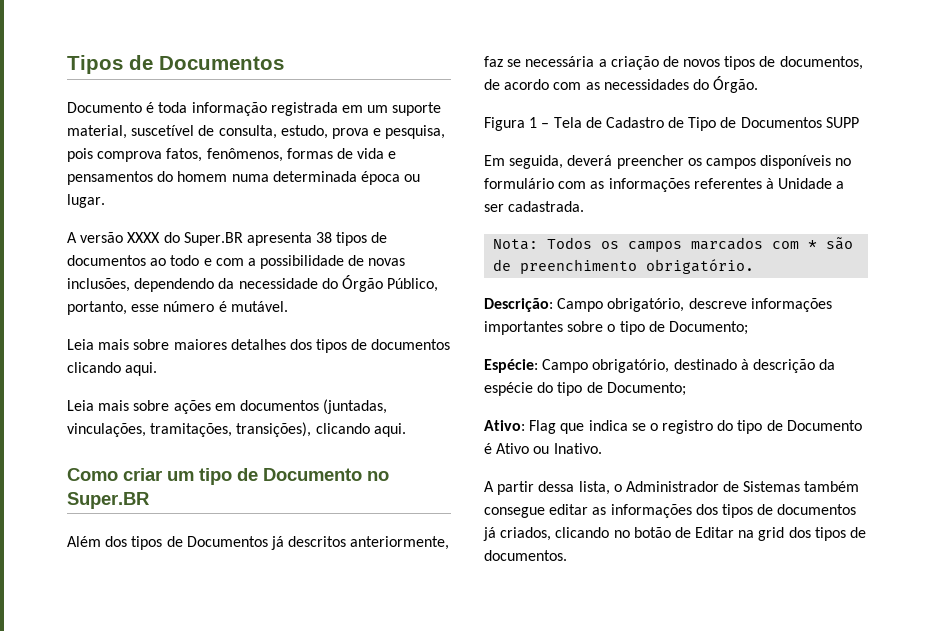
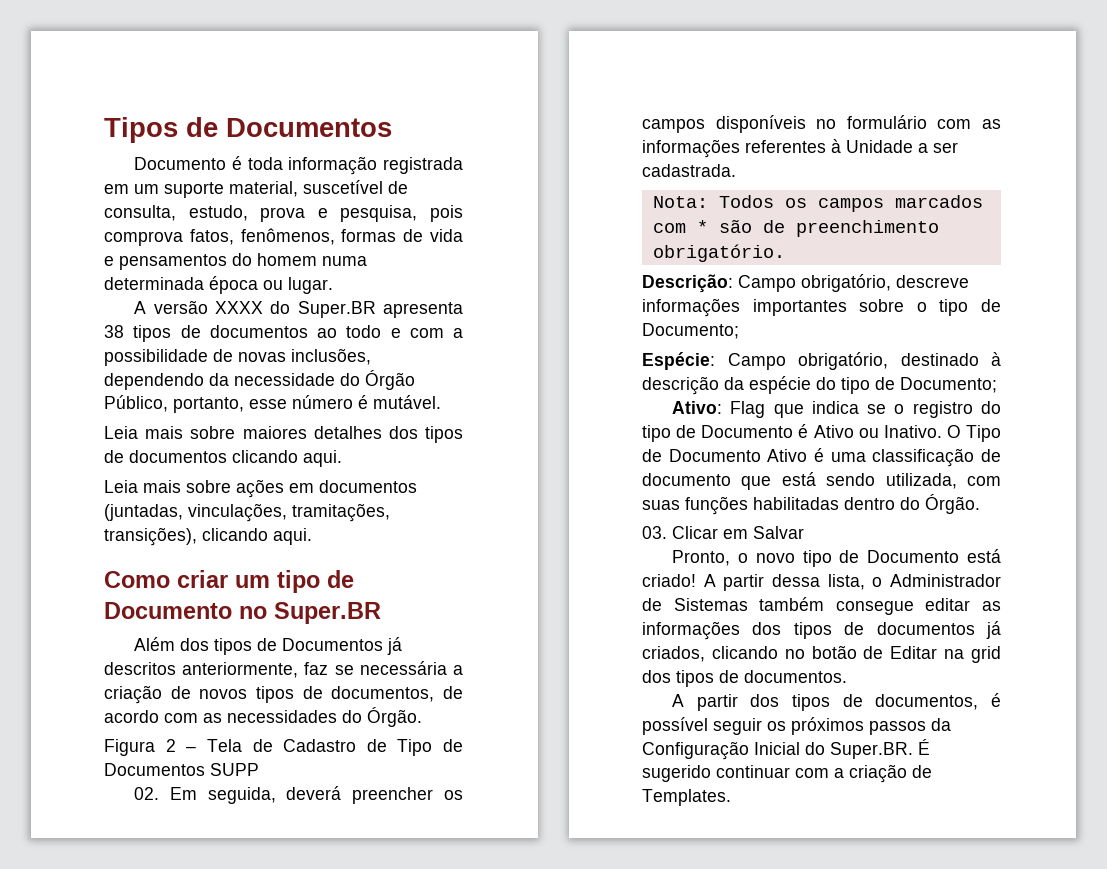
- Figura 1 – Tela de Cadastro de Tipo de Documentos SUPP
+ Figura 2 – Tela de Cadastro de Tipo de Documentos SUPP
- Em seguida, deverá preencher os campos disponíveis no formulário com as informações referentes à Unidade a ser cadastrada.
+ 02. Em seguida, deverá preencher os campos disponíveis no formulário com as informações referentes à Unidade a ser cadastrada.
- Ativo: Flag que indica se o registro do tipo de Documento é Ativo ou Inativo.
- A partir dessa lista, o Administrador de Sistemas também consegue editar as informações dos tipos de documentos já criados, clicando no botão de Editar na grid dos tipos de documentos.
+ Ativo: Flag que indica se o registro do tipo de Documento é Ativo ou Inativo. O Tipo de Documento Ativo é uma classificação de documento que está sendo utilizada, com suas funções habilitadas dentro do Órgão.
+ 03. Clicar em Salvar
+ Pronto, o novo tipo de Documento está criado! A partir dessa lista, o Administrador de Sistemas também consegue editar as informações dos tipos de documentos já criados, clicando no botão de Editar na grid dos tipos de documentos.
+ A partir dos tipos de documentos, é possível seguir os próximos passos da Configuração Inicial do Super.BR. É sugerido continuar com a criação de Templates.

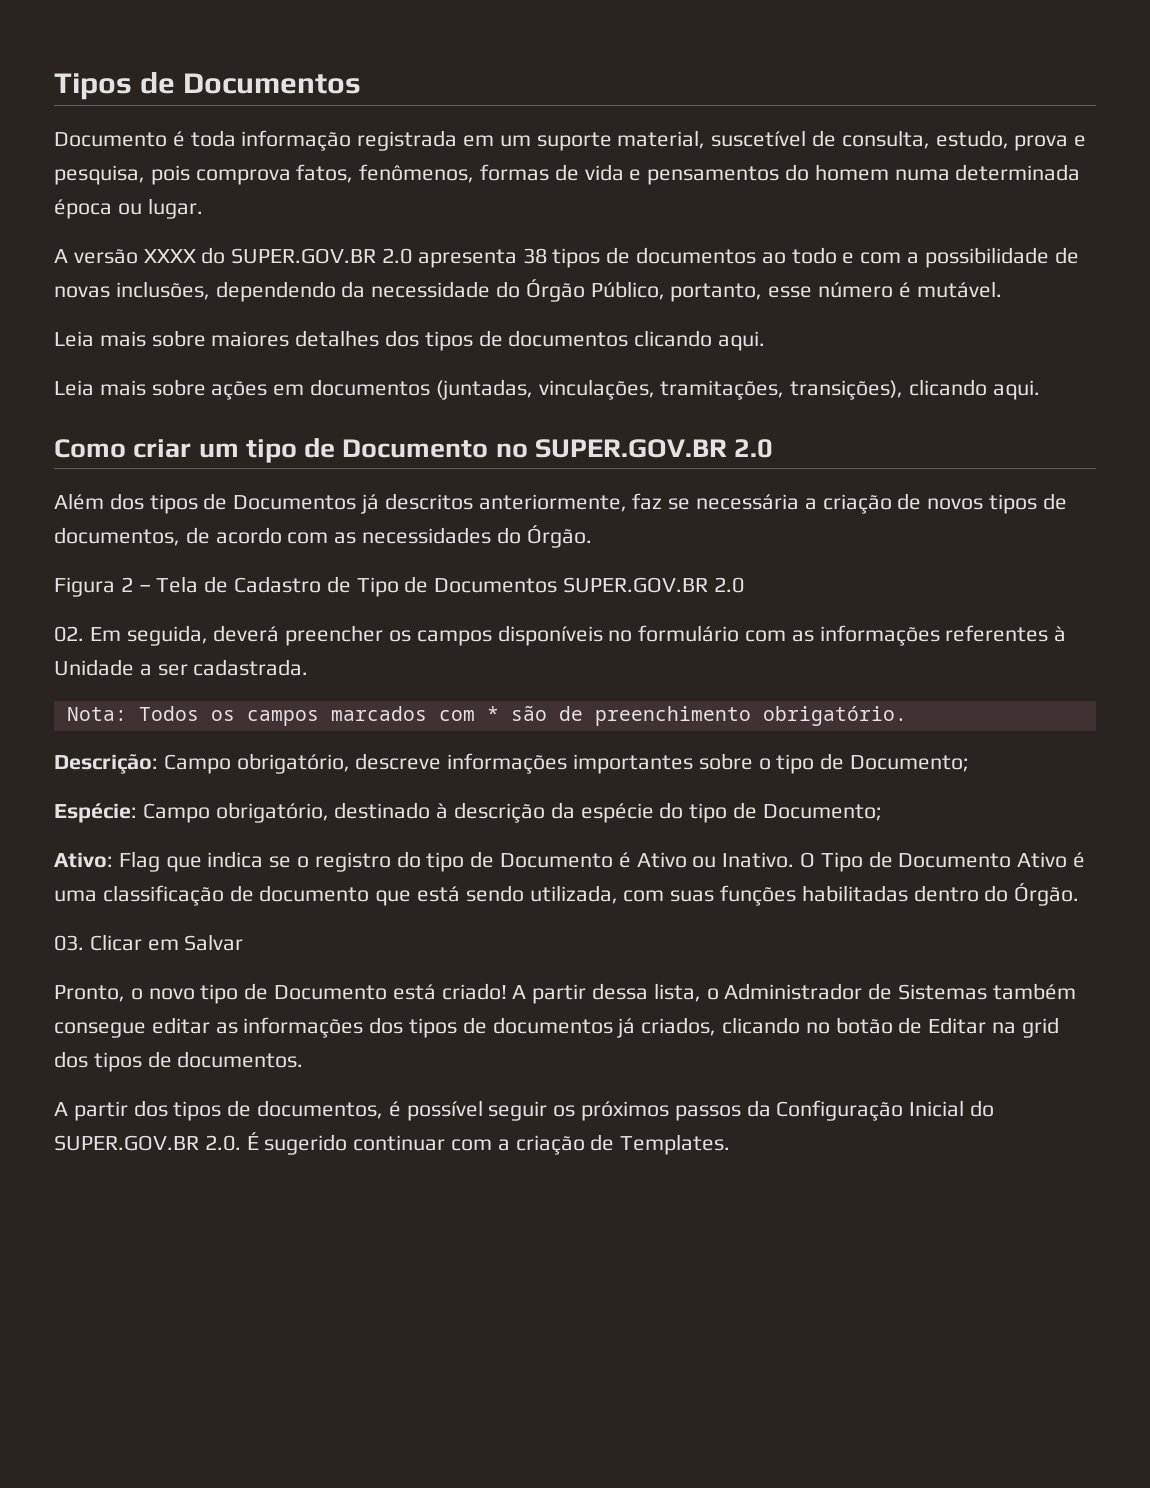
- A versão XXXX do Super.BR apresenta 38 tipos de documentos ao todo e com a possibilidade de novas inclusões, dependendo da necessidade do Órgão Público, portanto, esse número é mutável.
+ A versão XXXX do SUPER.GOV.BR 2.0 apresenta 38 tipos de documentos ao todo e com a possibilidade de novas inclusões, dependendo da necessidade do Órgão Público, portanto, esse número é mutável.
- Como criar um tipo de Documento no Super.BR
+ Como criar um tipo de Documento no SUPER.GOV.BR 2.0
- Figura 2 – Tela de Cadastro de Tipo de Documentos SUPP
+ Figura 2 – Tela de Cadastro de Tipo de Documentos SUPER.GOV.BR 2.0
- A partir dos tipos de documentos, é possível seguir os próximos passos da Configuração Inicial do Super.BR. É sugerido continuar com a criação de Templates.
+ A partir dos tipos de documentos, é possível seguir os próximos passos da Configuração Inicial do SUPER.GOV.BR 2.0. É sugerido continuar com a criação de Templates.

